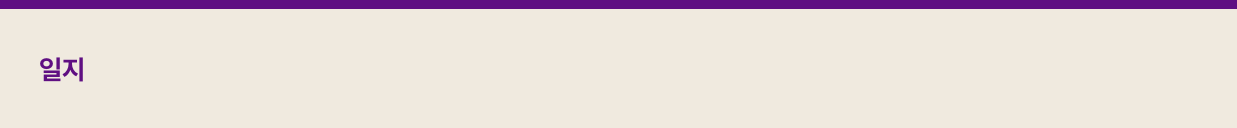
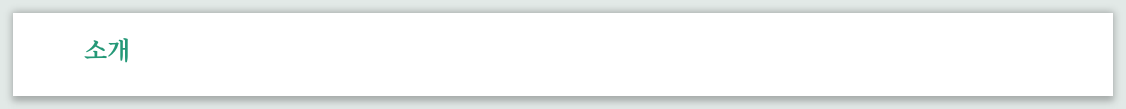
- 일지
+ 소개

